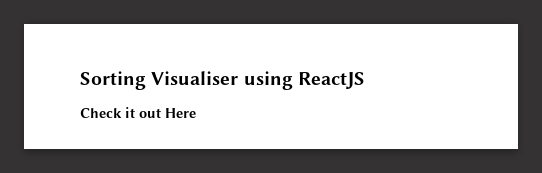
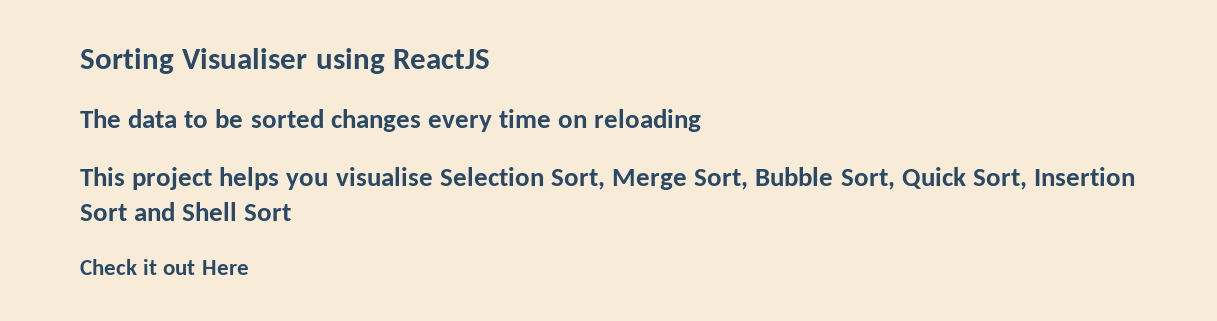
+ The data to be sorted changes every time on reloading
+ This project helps you visualise Selection Sort, Merge Sort, Bubble Sort, Quick Sort, Insertion Sort and Shell Sort

